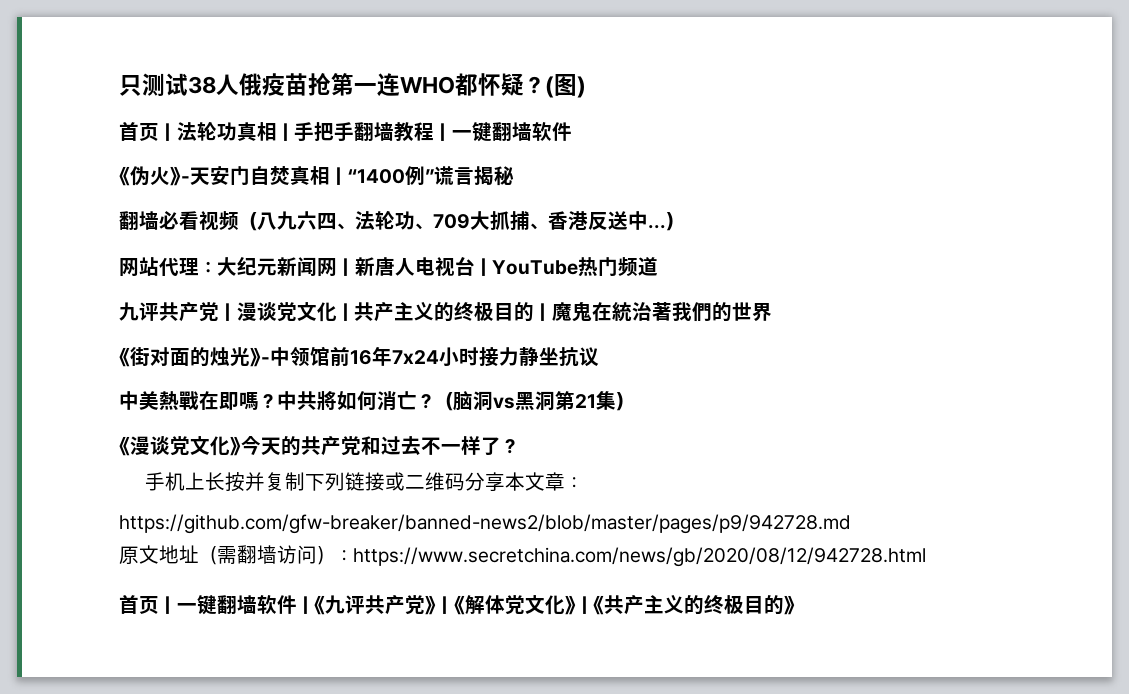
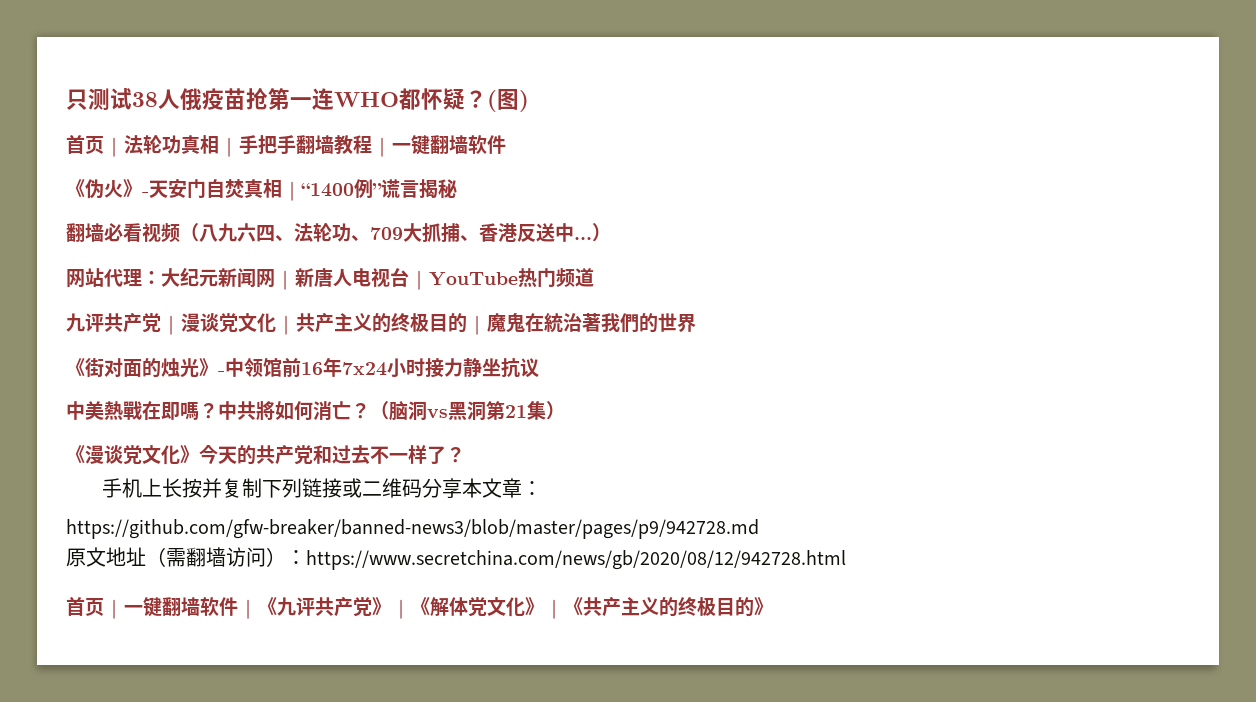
- https://github.com/gfw-breaker/banned-news2/blob/master/pages/p9/942728.md
+ https://github.com/gfw-breaker/banned-news3/blob/master/pages/p9/942728.md

